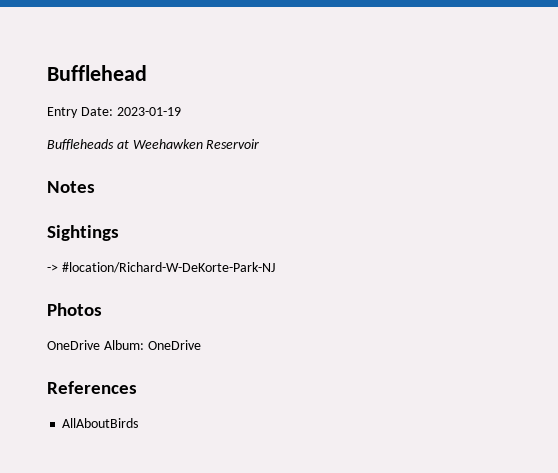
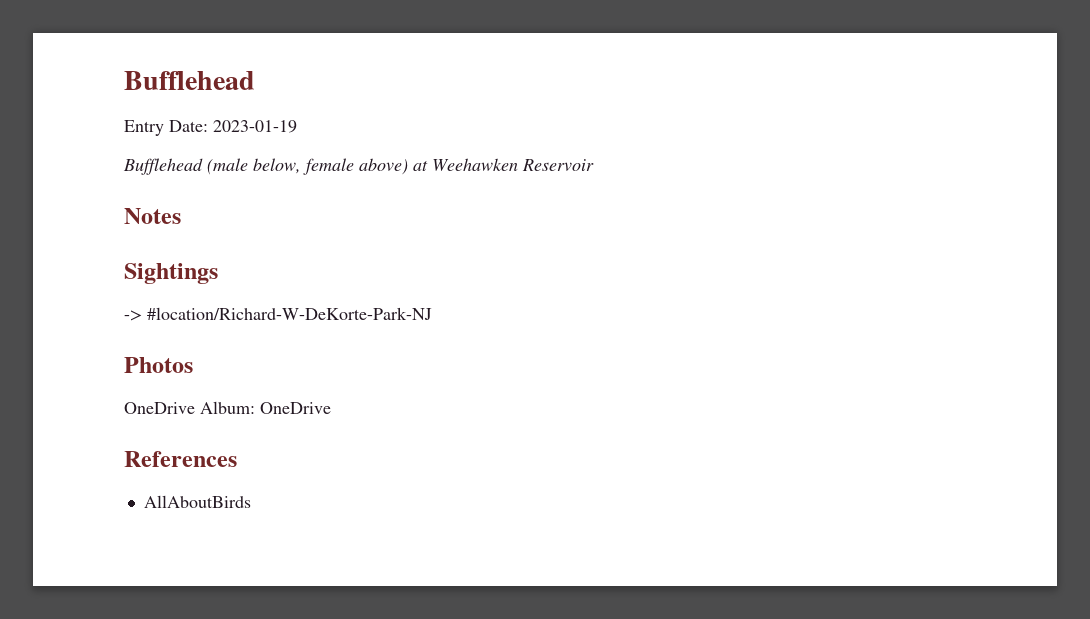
- Buffleheads at Weehawken Reservoir
+ Bufflehead (male below, female above) at Weehawken Reservoir

